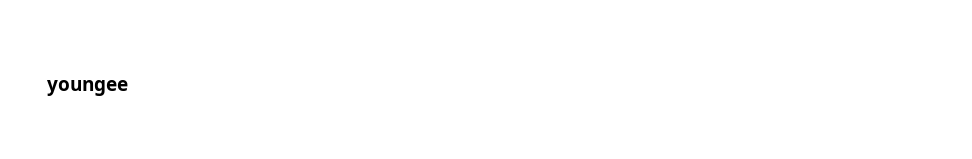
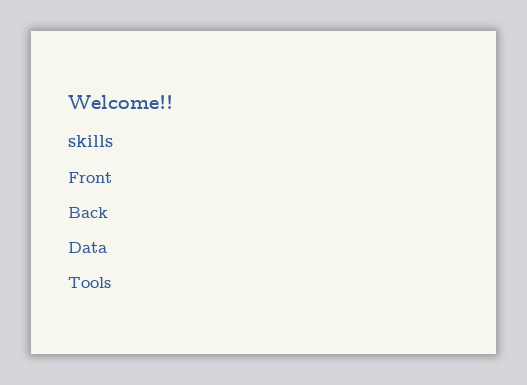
- youngee
+ Welcome!!
+ skills
+ Front
+ Back
+ Data
+ Tools

